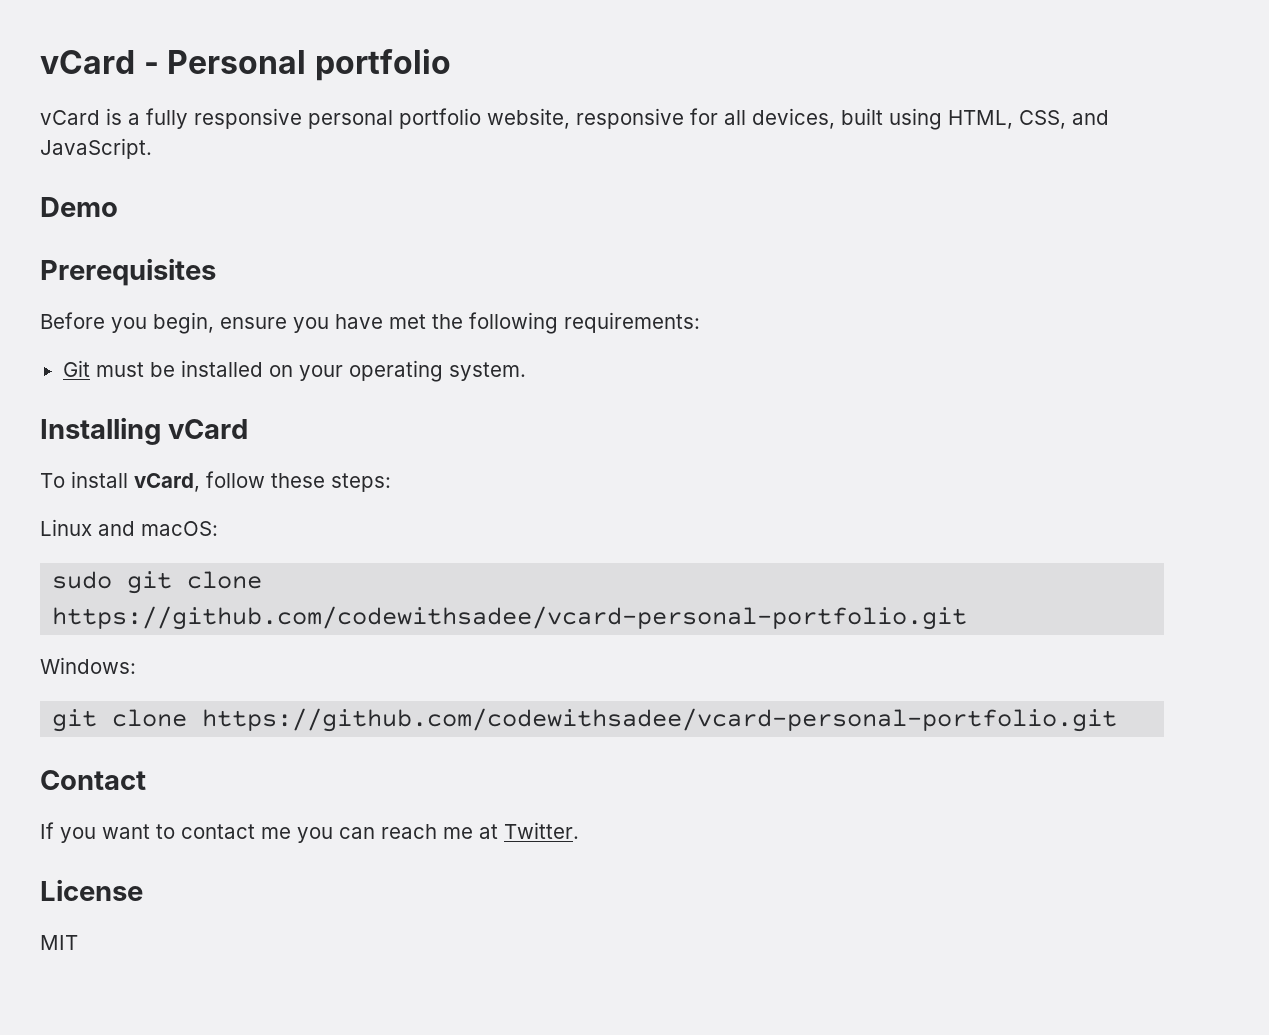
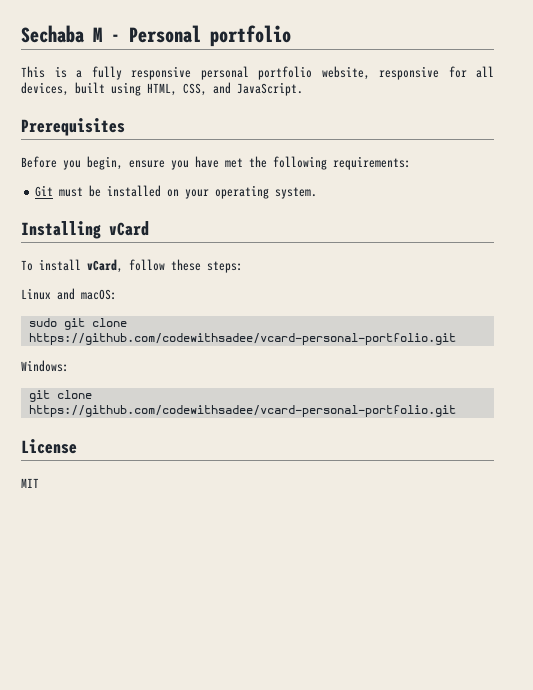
- vCard - Personal portfolio
+ Sechaba M - Personal portfolio
- vCard is a fully responsive personal portfolio website, responsive for all devices, built using HTML, CSS, and JavaScript.
+ This is a fully responsive personal portfolio website, responsive for all devices, built using HTML, CSS, and JavaScript.
- Demo
- Contact
- If you want to contact me you can reach me at Twitter.

